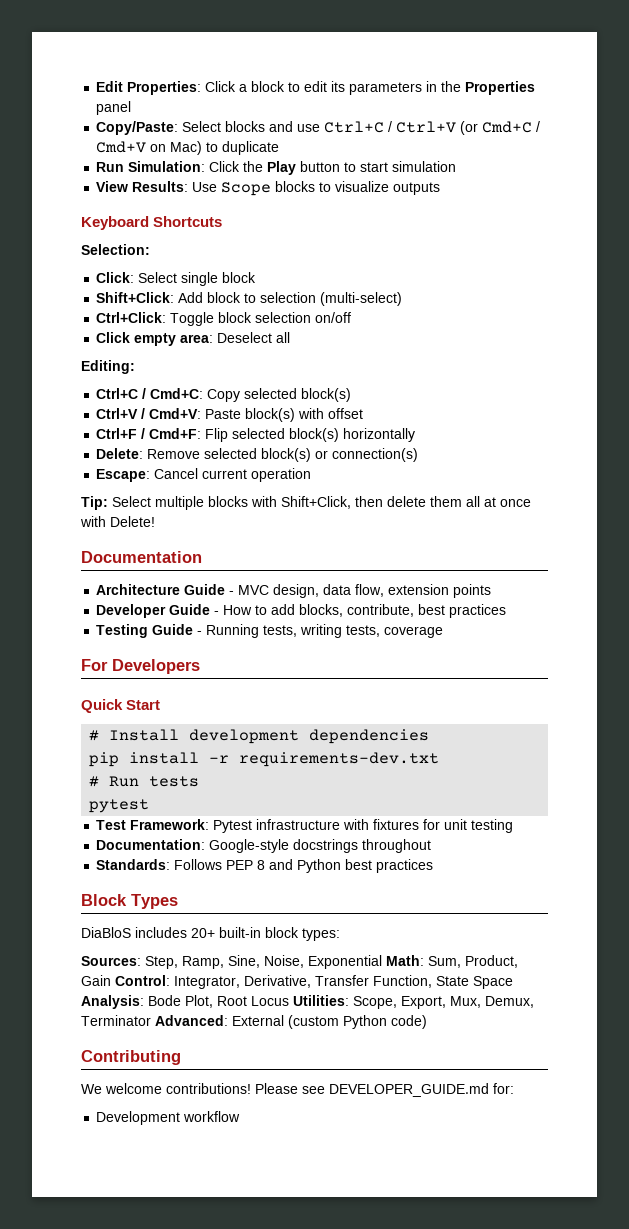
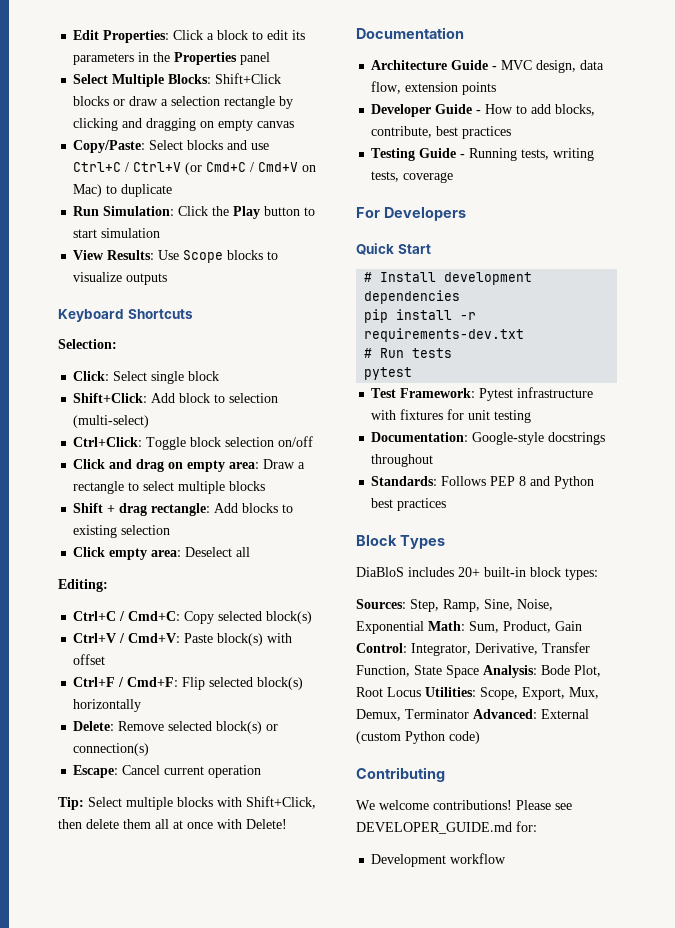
+ Select Multiple Blocks: Shift+Click blocks or draw a selection rectangle by clicking and dragging on empty canvas
+ Click and drag on empty area: Draw a rectangle to select multiple blocks
+ Shift + drag rectangle: Add blocks to existing selection

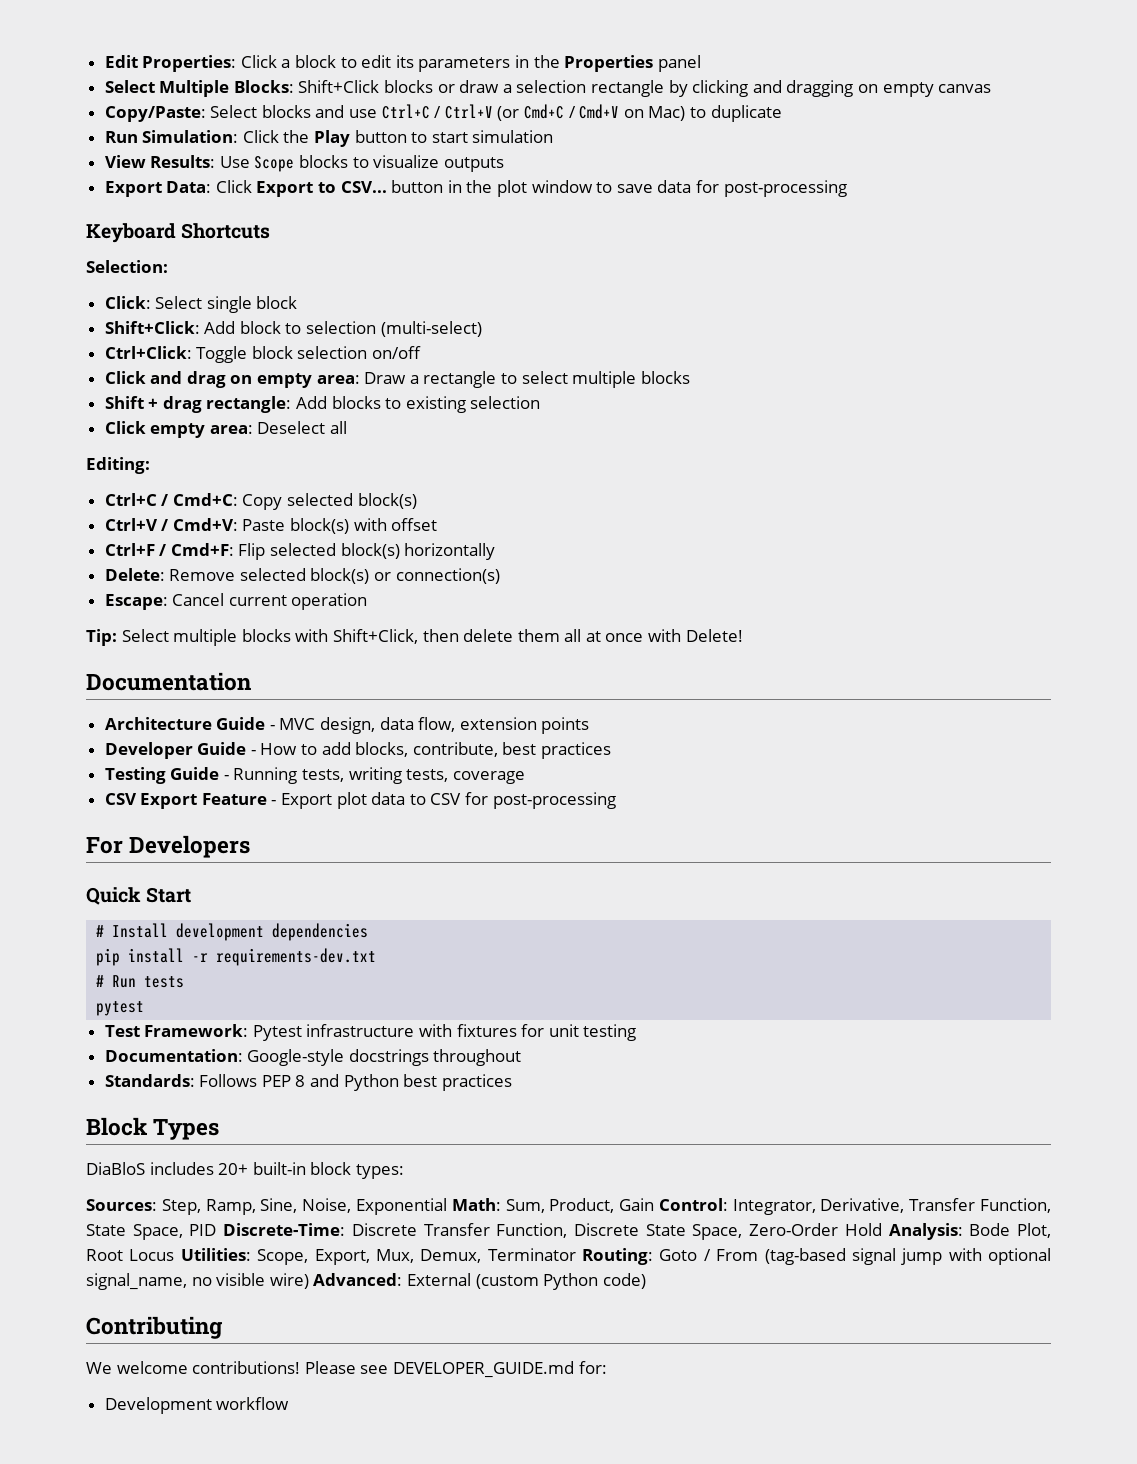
+ Export Data: Click Export to CSV... button in the plot window to save data for post-processing
+ CSV Export Feature - Export plot data to CSV for post-processing
- Sources: Step, Ramp, Sine, Noise, Exponential Math: Sum, Product, Gain Control: Integrator, Derivative, Transfer Function, State Space Analysis: Bode Plot, Root Locus Utilities: Scope, Export, Mux, Demux, Terminator Advanced: External (custom Python code)
+ Sources: Step, Ramp, Sine, Noise, Exponential Math: Sum, Product, Gain Control: Integrator, Derivative, Transfer Function, State Space, PID Discrete-Time: Discrete Transfer Function, Discrete State Space, Zero-Order Hold Analysis: Bode Plot, Root Locus Utilities: Scope, Export, Mux, Demux, Terminator Routing: Goto / From (tag-based signal jump with optional signal_name, no visible wire) Advanced: External (custom Python code)

